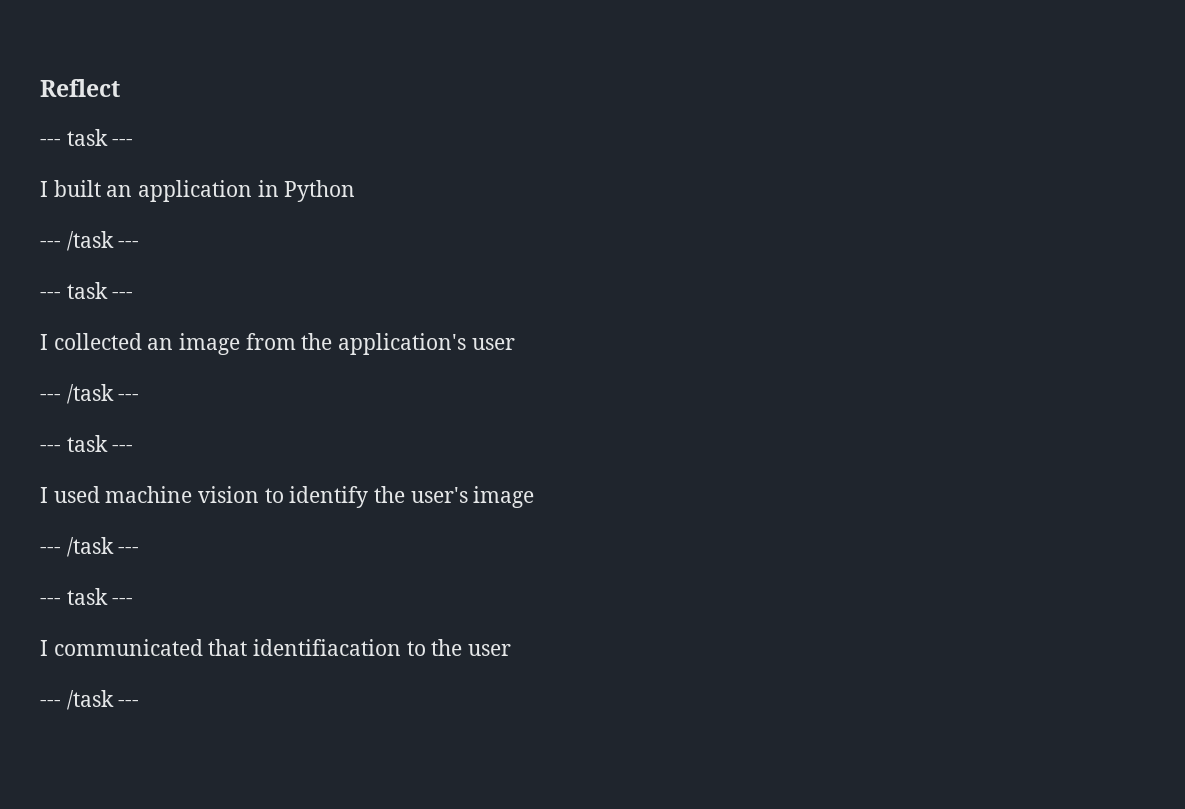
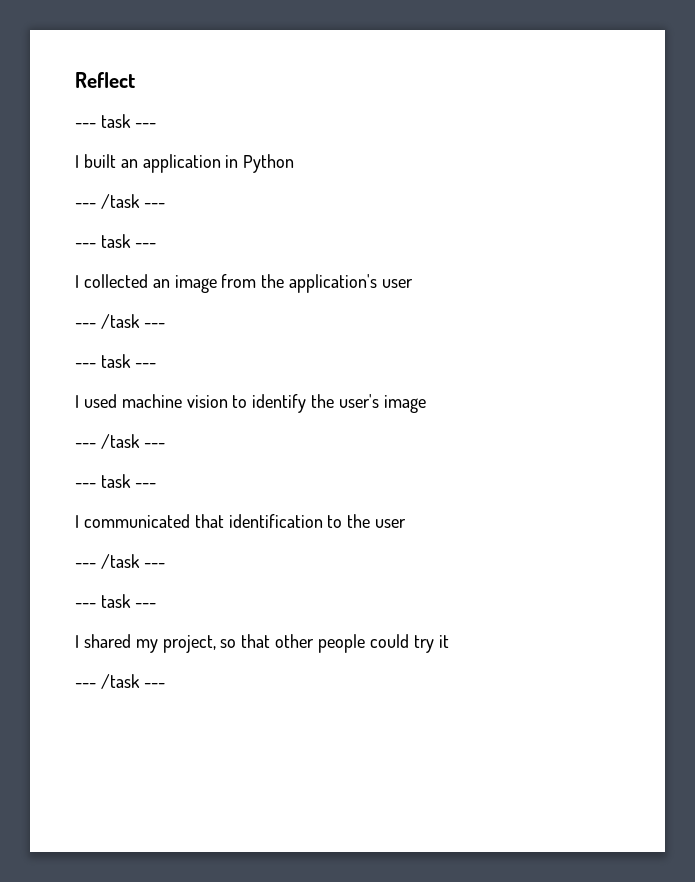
- I communicated that identifiacation to the user
+ I communicated that identification to the user
+ --- /task ---
+ --- task ---
+ I shared my project, so that other people could try it

